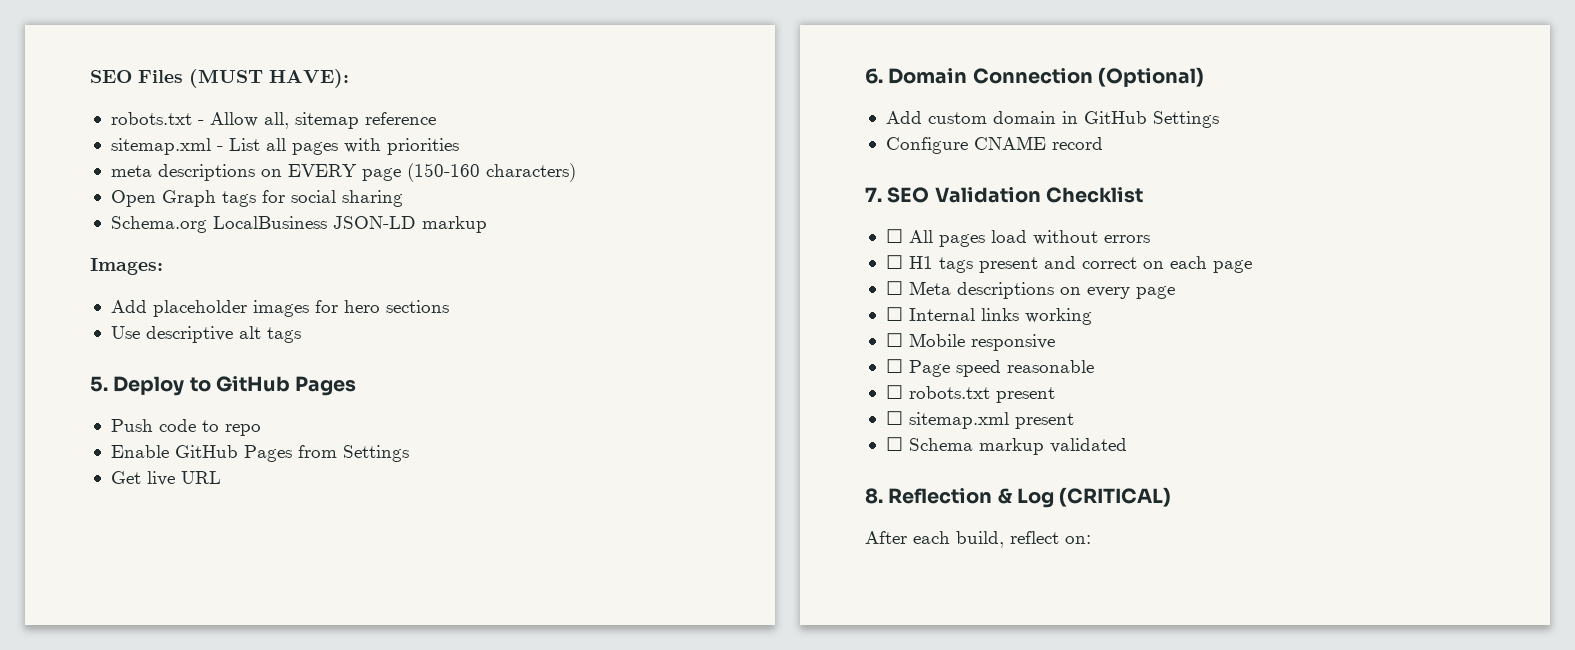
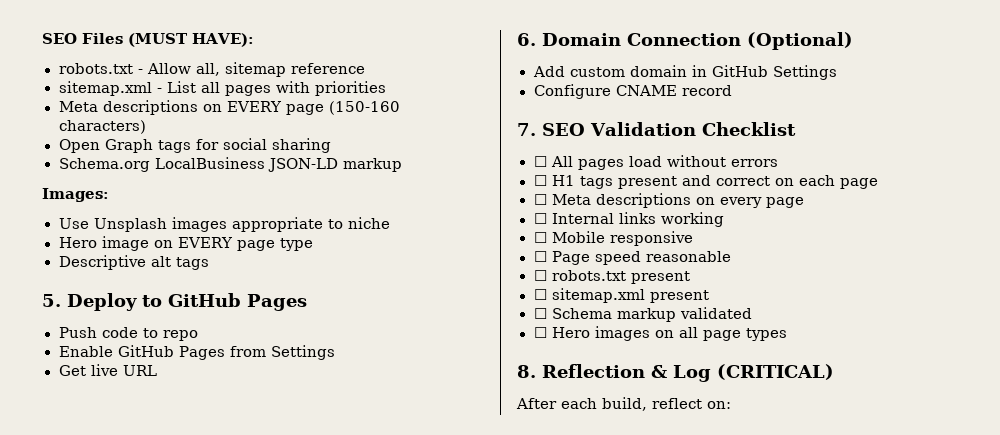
- meta descriptions on EVERY page (150-160 characters)
+ Meta descriptions on EVERY page (150-160 characters)
- Add placeholder images for hero sections
- Use descriptive alt tags
+ Use Unsplash images appropriate to niche
+ Hero image on EVERY page type
+ Descriptive alt tags
+ ☐ Hero images on all page types

